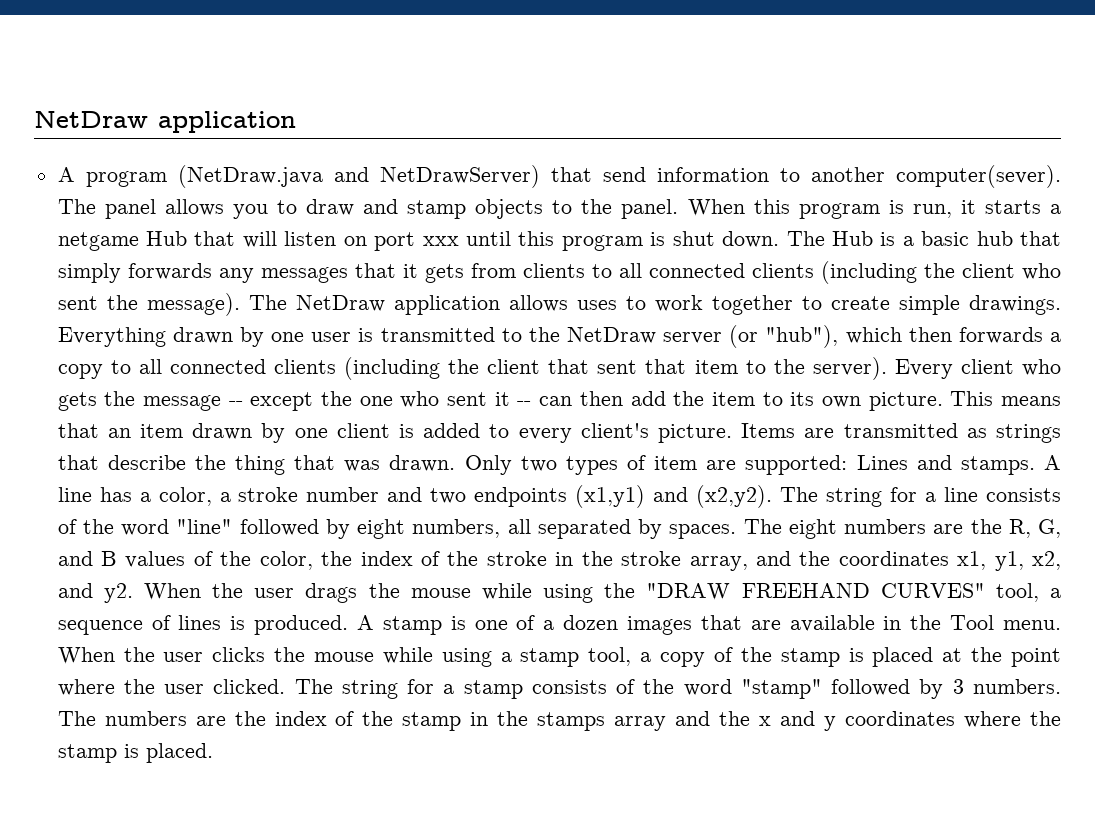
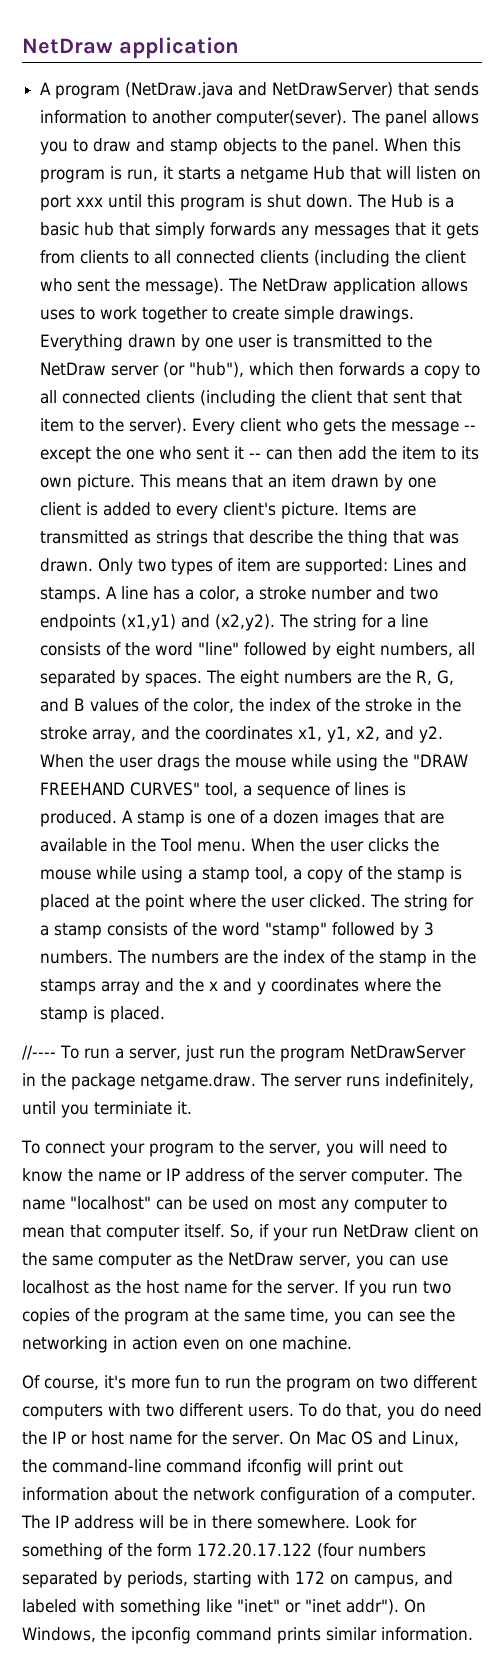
- A program (NetDraw.java and NetDrawServer) that send information to another computer(sever).
+ A program (NetDraw.java and NetDrawServer) that sends information to another computer(sever).
+ //---- To run a server, just run the program NetDrawServer in the package netgame.draw. The server runs indefinitely, until you terminiate it.
+ To connect your program to the server, you will need to know the name or IP address of the server computer. The name "localhost" can be used on most any computer to mean that computer itself. So, if your run NetDraw client on the same computer as the NetDraw server, you can use localhost as the host name for the server. If you run two copies of the program at the same time, you can see the networking in action even on one machine.
+ Of course, it's more fun to run the program on two different computers with two different users. To do that, you do need the IP or host name for the server. On Mac OS and Linux, the command-line command ifconfig will print out information about the network configuration of a computer. The IP address will be in there somewhere. Look for something of the form 172.20.17.122 (four numbers separated by periods, starting with 172 on campus, and labeled with something like "inet" or "inet addr"). On Windows, the ipconfig command prints similar information.

